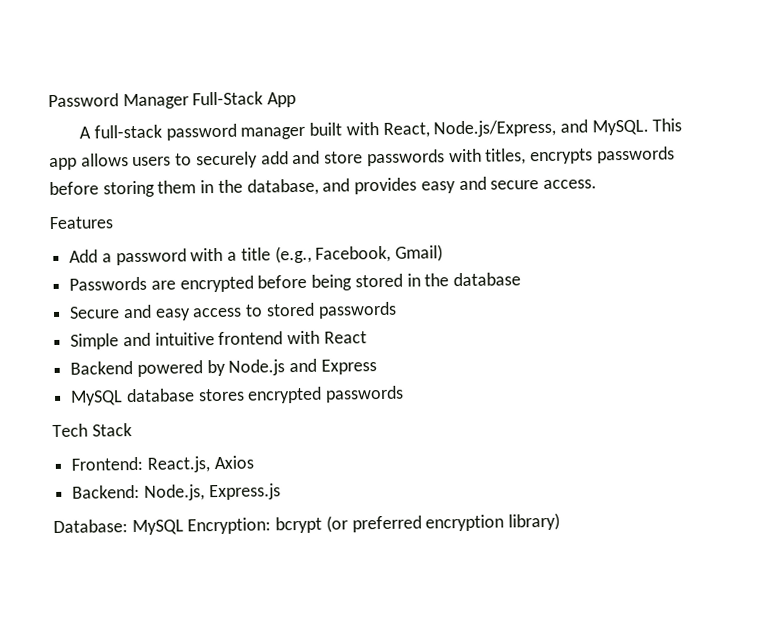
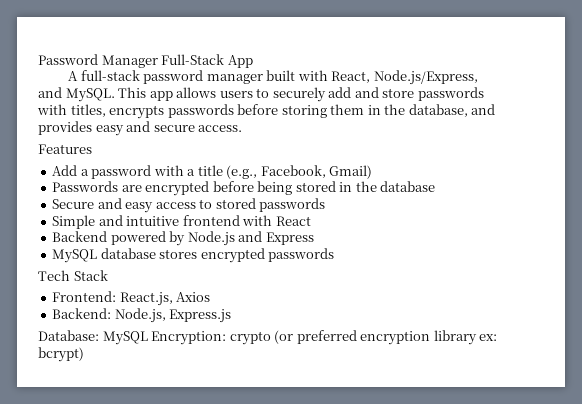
- Database: MySQL Encryption: bcrypt (or preferred encryption library)
+ Database: MySQL Encryption: crypto (or preferred encryption library ex: bcrypt)

